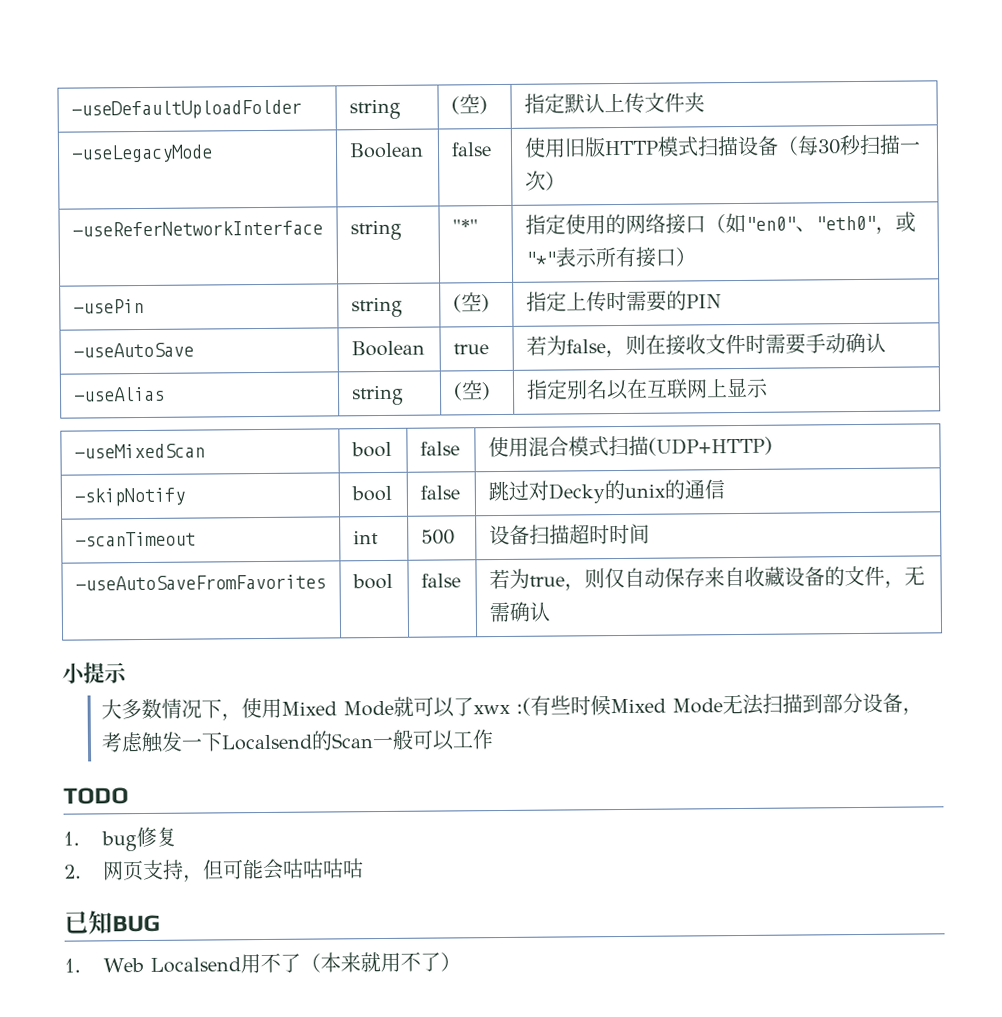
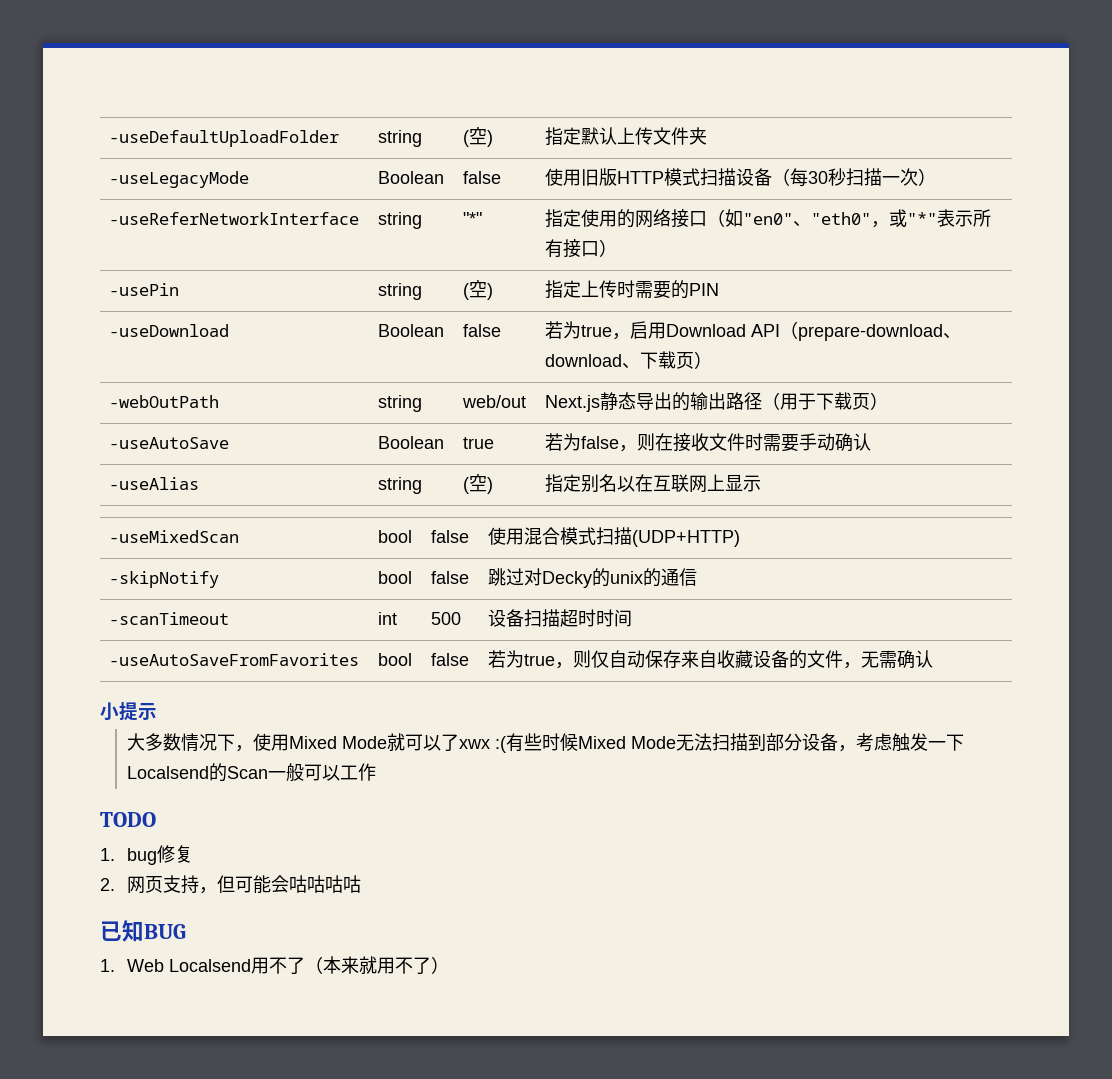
+ -useDownload | Boolean | false | 若为true，启用Download API（prepare-download、download、下载页）
+ -webOutPath | string | web/out | Next.js静态导出的输出路径（用于下载页）

